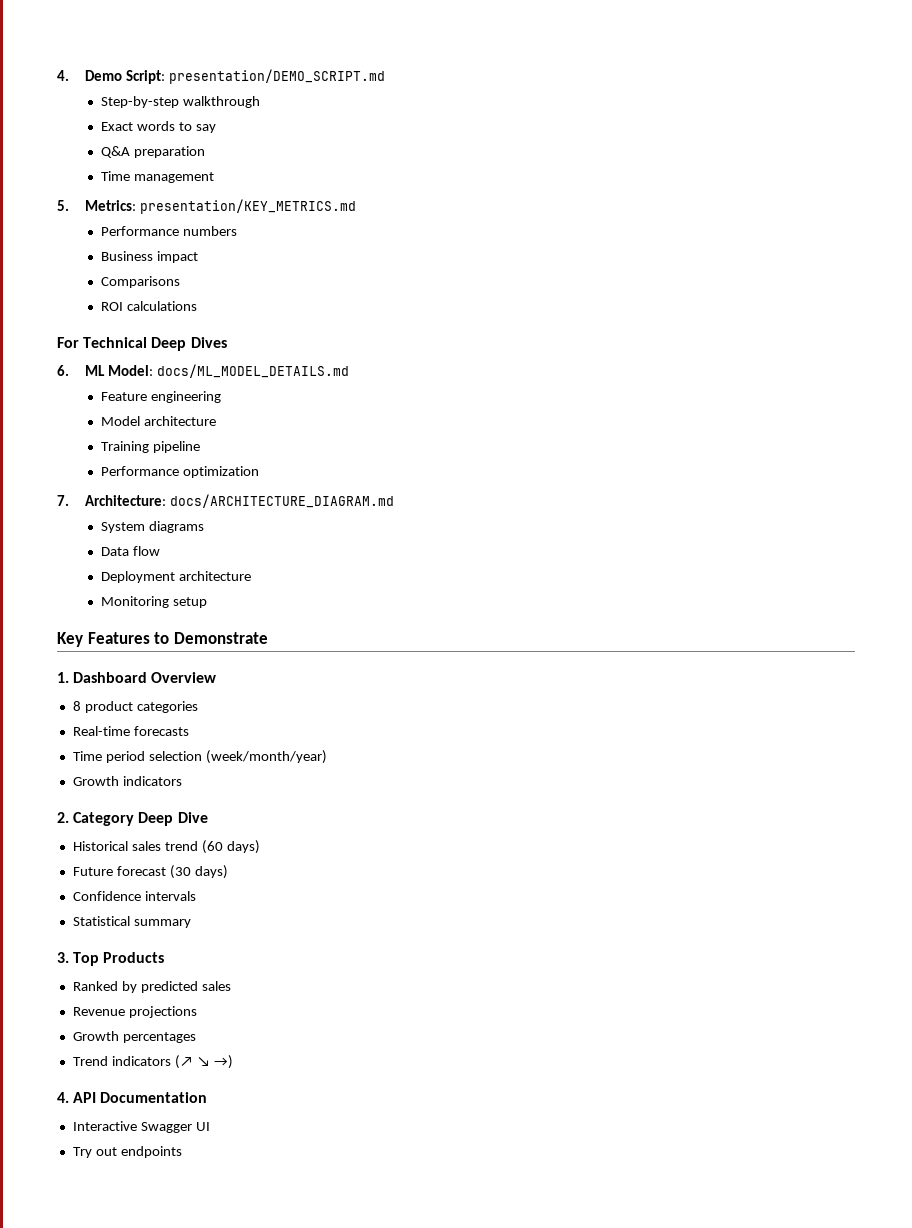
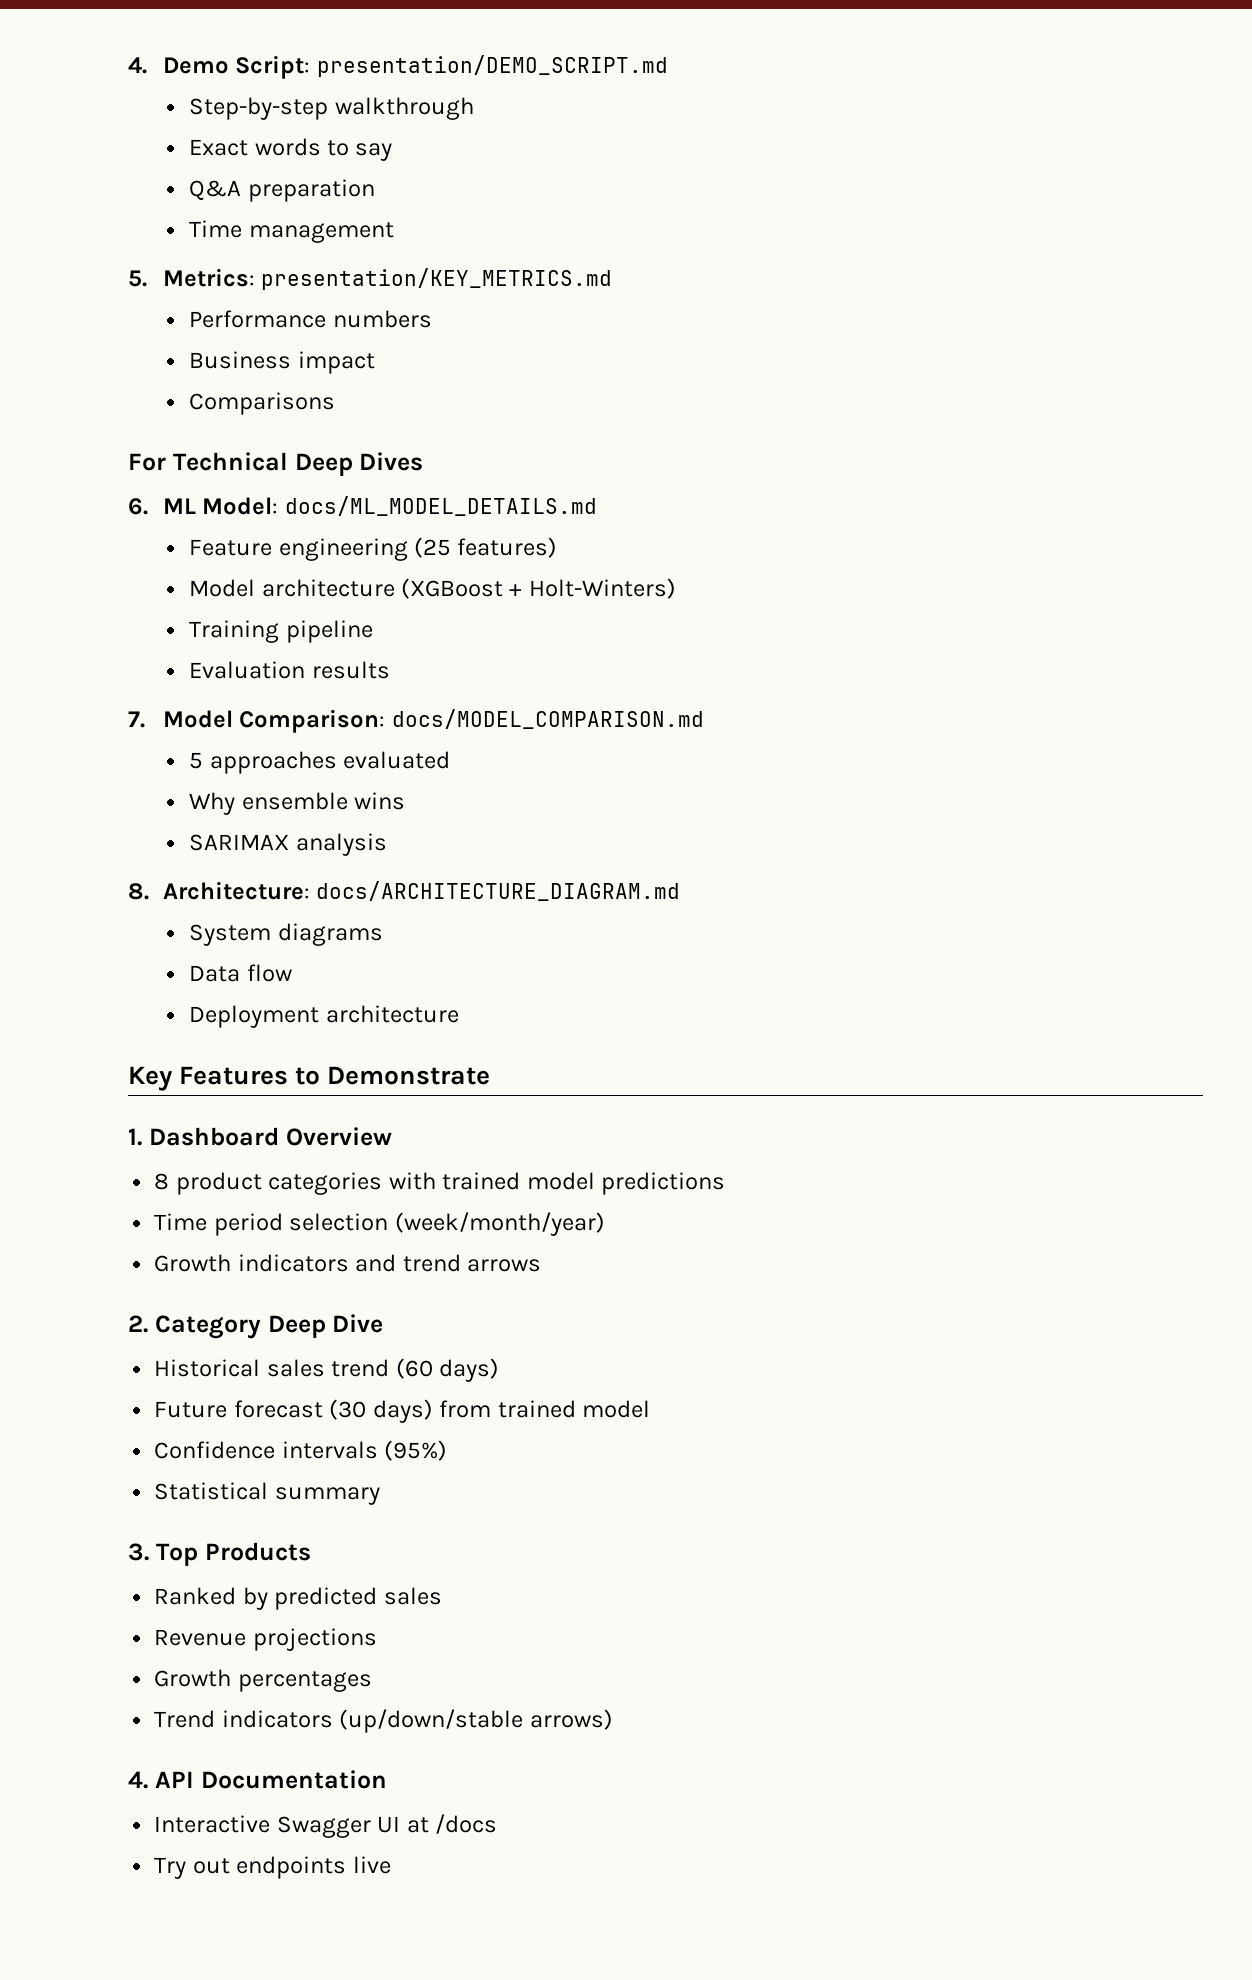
- ROI calculations
- Feature engineering
+ Feature engineering (25 features)
- Model architecture
+ Model architecture (XGBoost + Holt-Winters)
- Performance optimization
- 7. Architecture: docs/ARCHITECTURE_DIAGRAM.md
+ Evaluation results
+ 7. Model Comparison: docs/MODEL_COMPARISON.md
+ 5 approaches evaluated
+ Why ensemble wins
+ SARIMAX analysis
+ 8. Architecture: docs/ARCHITECTURE_DIAGRAM.md
- Monitoring setup
- 8 product categories
- Real-time forecasts
+ 8 product categories with trained model predictions
- Growth indicators
+ Growth indicators and trend arrows
- Future forecast (30 days)
+ Future forecast (30 days) from trained model
- Confidence intervals
+ Confidence intervals (95%)
- Trend indicators (↗ ↘ →)
+ Trend indicators (up/down/stable arrows)
- Interactive Swagger UI
+ Interactive Swagger UI at /docs
- Try out endpoints
+ Try out endpoints live

